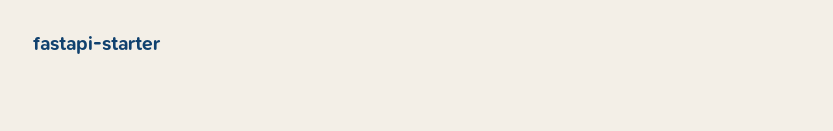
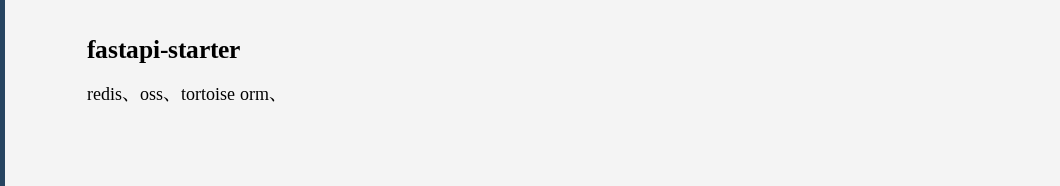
+ redis、oss、tortoise orm、

